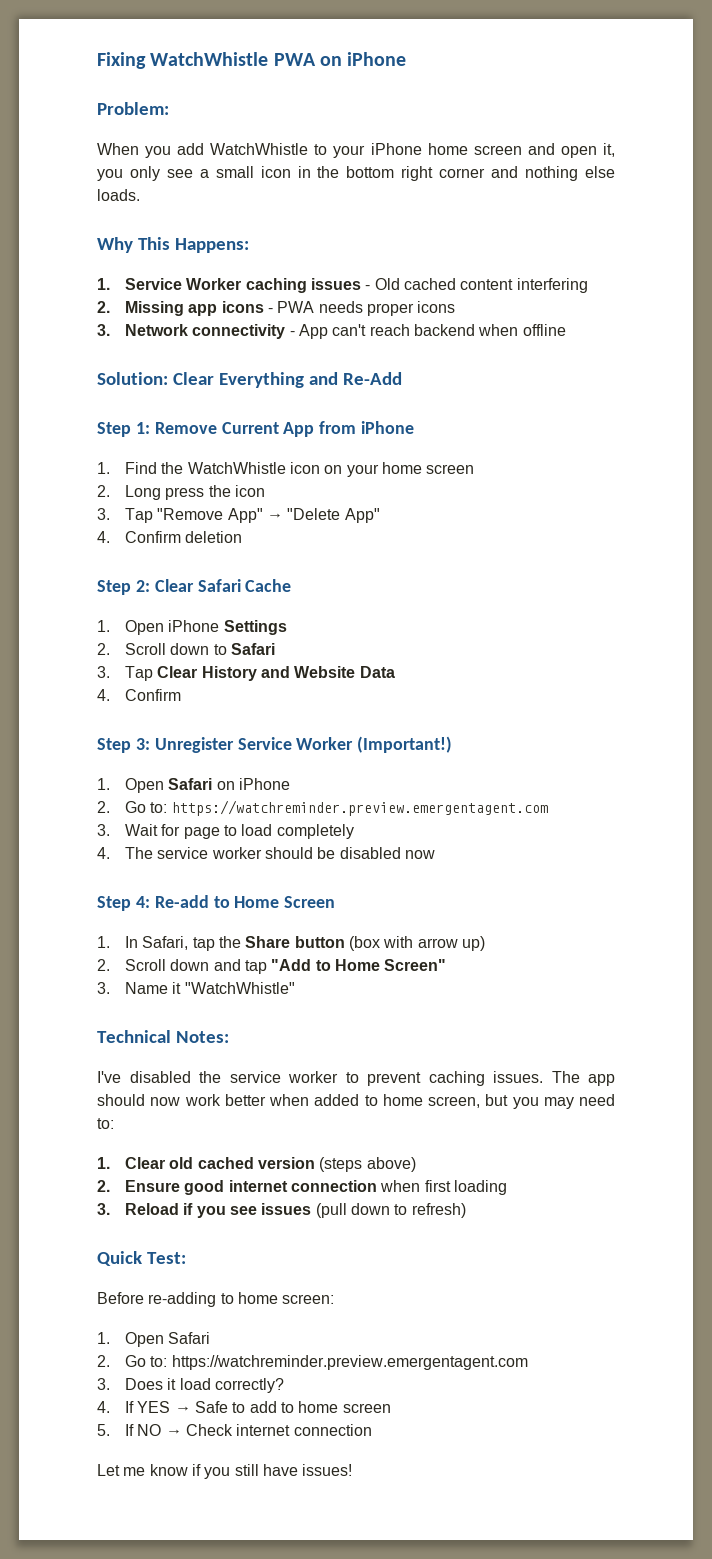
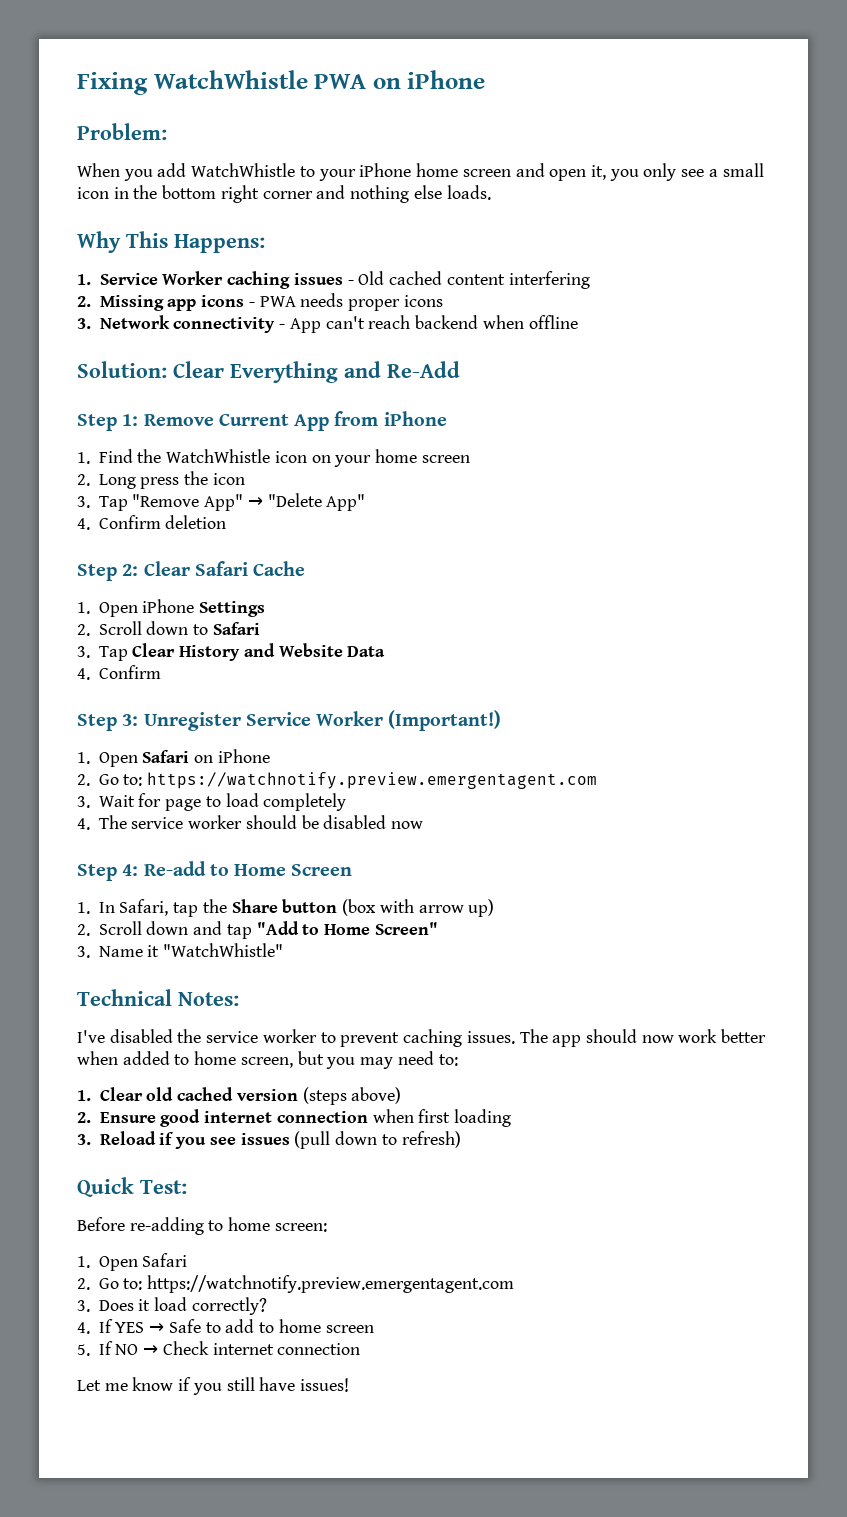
  1. Open Safari on iPhone
- 2. Go to: https://watchreminder.preview.emergentagent.com
+ 2. Go to: https://watchnotify.preview.emergentagent.com
  Before re-adding to home screen:
  1. Open Safari
- 2. Go to: https://watchreminder.preview.emergentagent.com
+ 2. Go to: https://watchnotify.preview.emergentagent.com

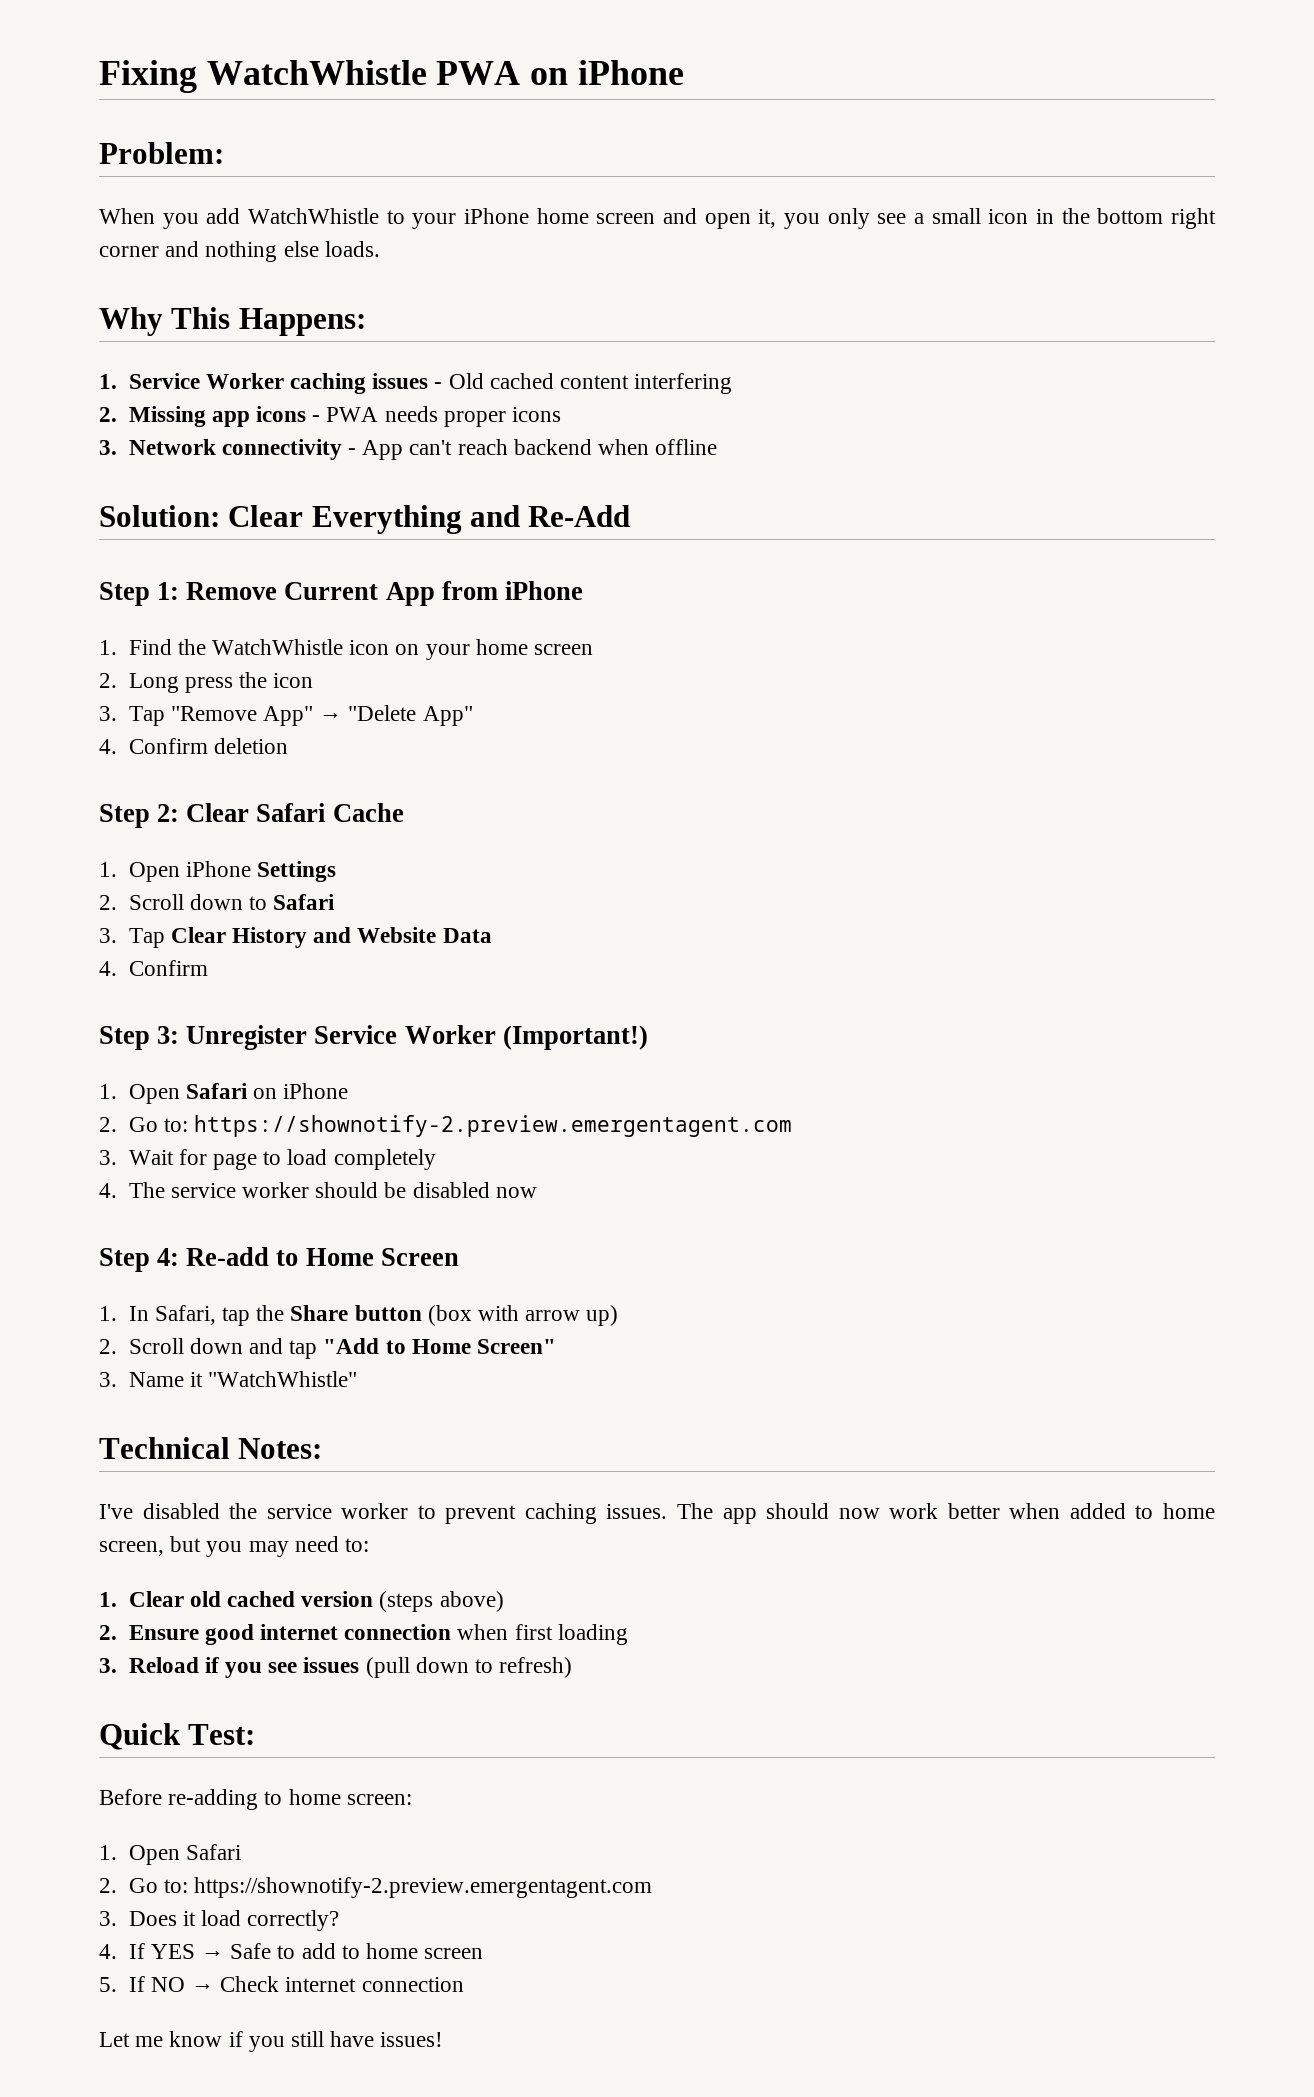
  1. Open Safari on iPhone
- 2. Go to: https://watchnotify.preview.emergentagent.com
+ 2. Go to: https://shownotify-2.preview.emergentagent.com
  Before re-adding to home screen:
  1. Open Safari
- 2. Go to: https://watchnotify.preview.emergentagent.com
+ 2. Go to: https://shownotify-2.preview.emergentagent.com

